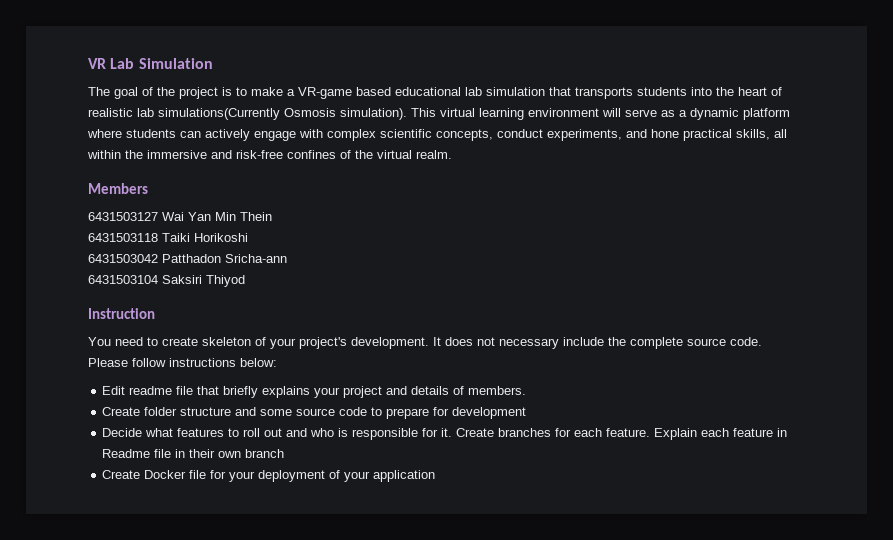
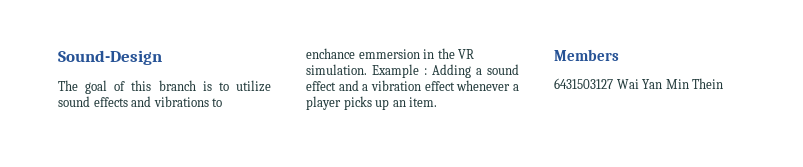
- VR Lab Simulation
+ Sound-Design
- The goal of the project is to make a VR-game based educational lab simulation that transports students into the heart of realistic lab simulations(Currently Osmosis simulation). This virtual learning environment will serve as a dynamic platform where students can actively engage with complex scientific concepts, conduct experiments, and hone practical skills, all within the immersive and risk-free confines of the virtual realm.
+ The goal of this branch is to utilize sound effects and vibrations to enchance emmersion in the VR simulation. Example : Adding a sound effect and a vibration effect whenever a player picks up an item.
- 6431503118 Taiki Horikoshi
- 6431503042 Patthadon Sricha-ann
- 6431503104 Saksiri Thiyod
- Instruction
- You need to create skeleton of your project's development. It does not necessary include the complete source code. Please follow instructions below:
- Edit readme file that briefly explains your project and details of members.
- Create folder structure and some source code to prepare for development
- Decide what features to roll out and who is responsible for it. Create branches for each feature. Explain each feature in Readme file in their own branch
- Create Docker file for your deployment of your application

